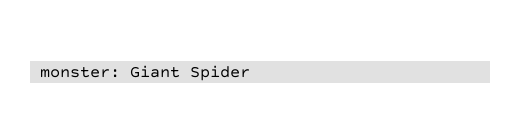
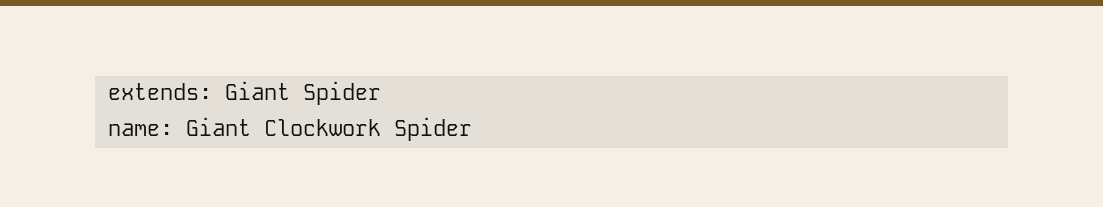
- monster: Giant Spider
+ extends: Giant Spider
+ name: Giant Clockwork Spider

